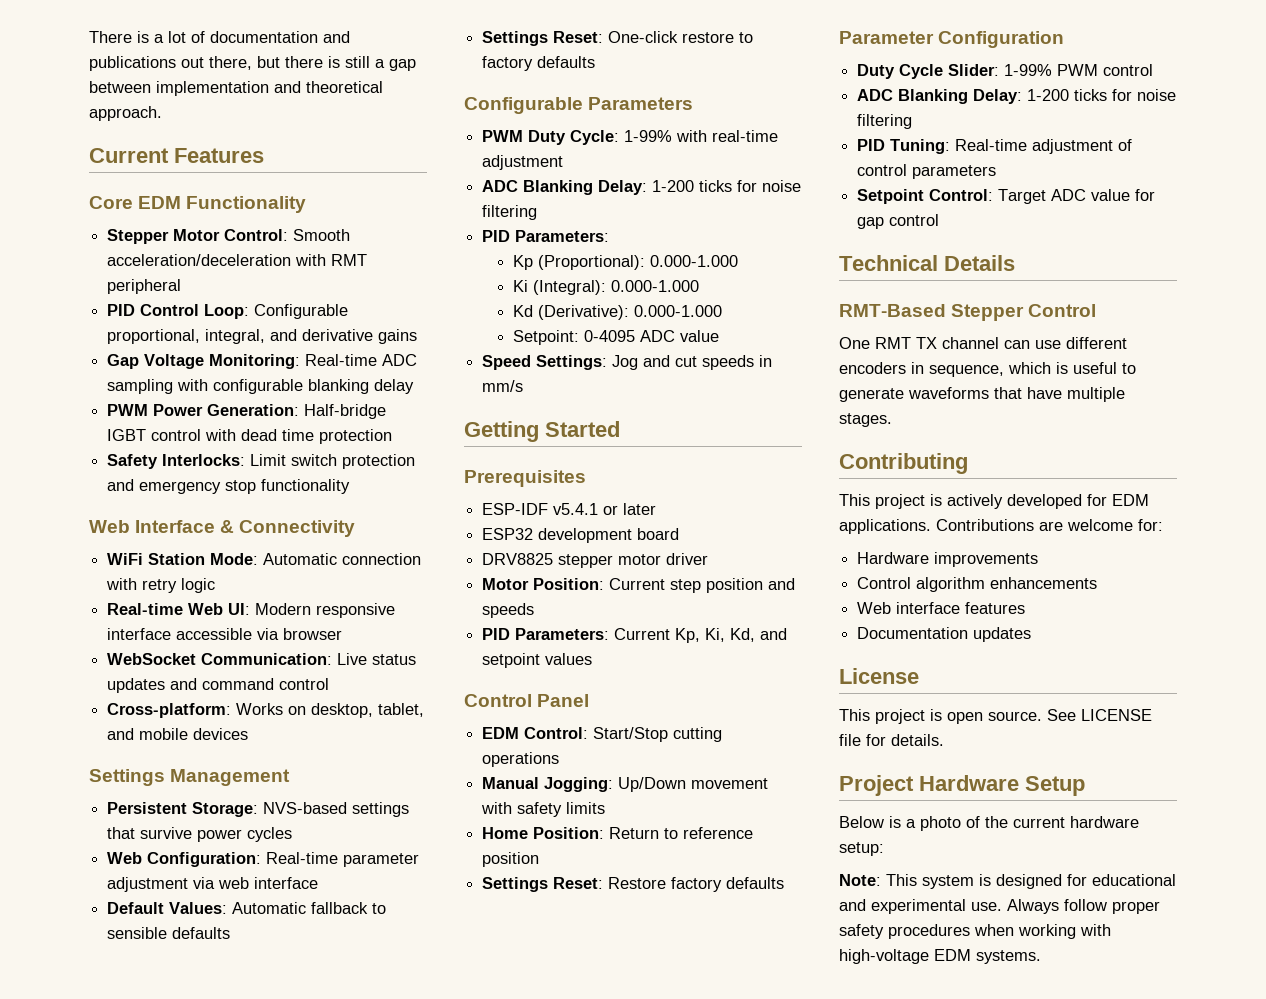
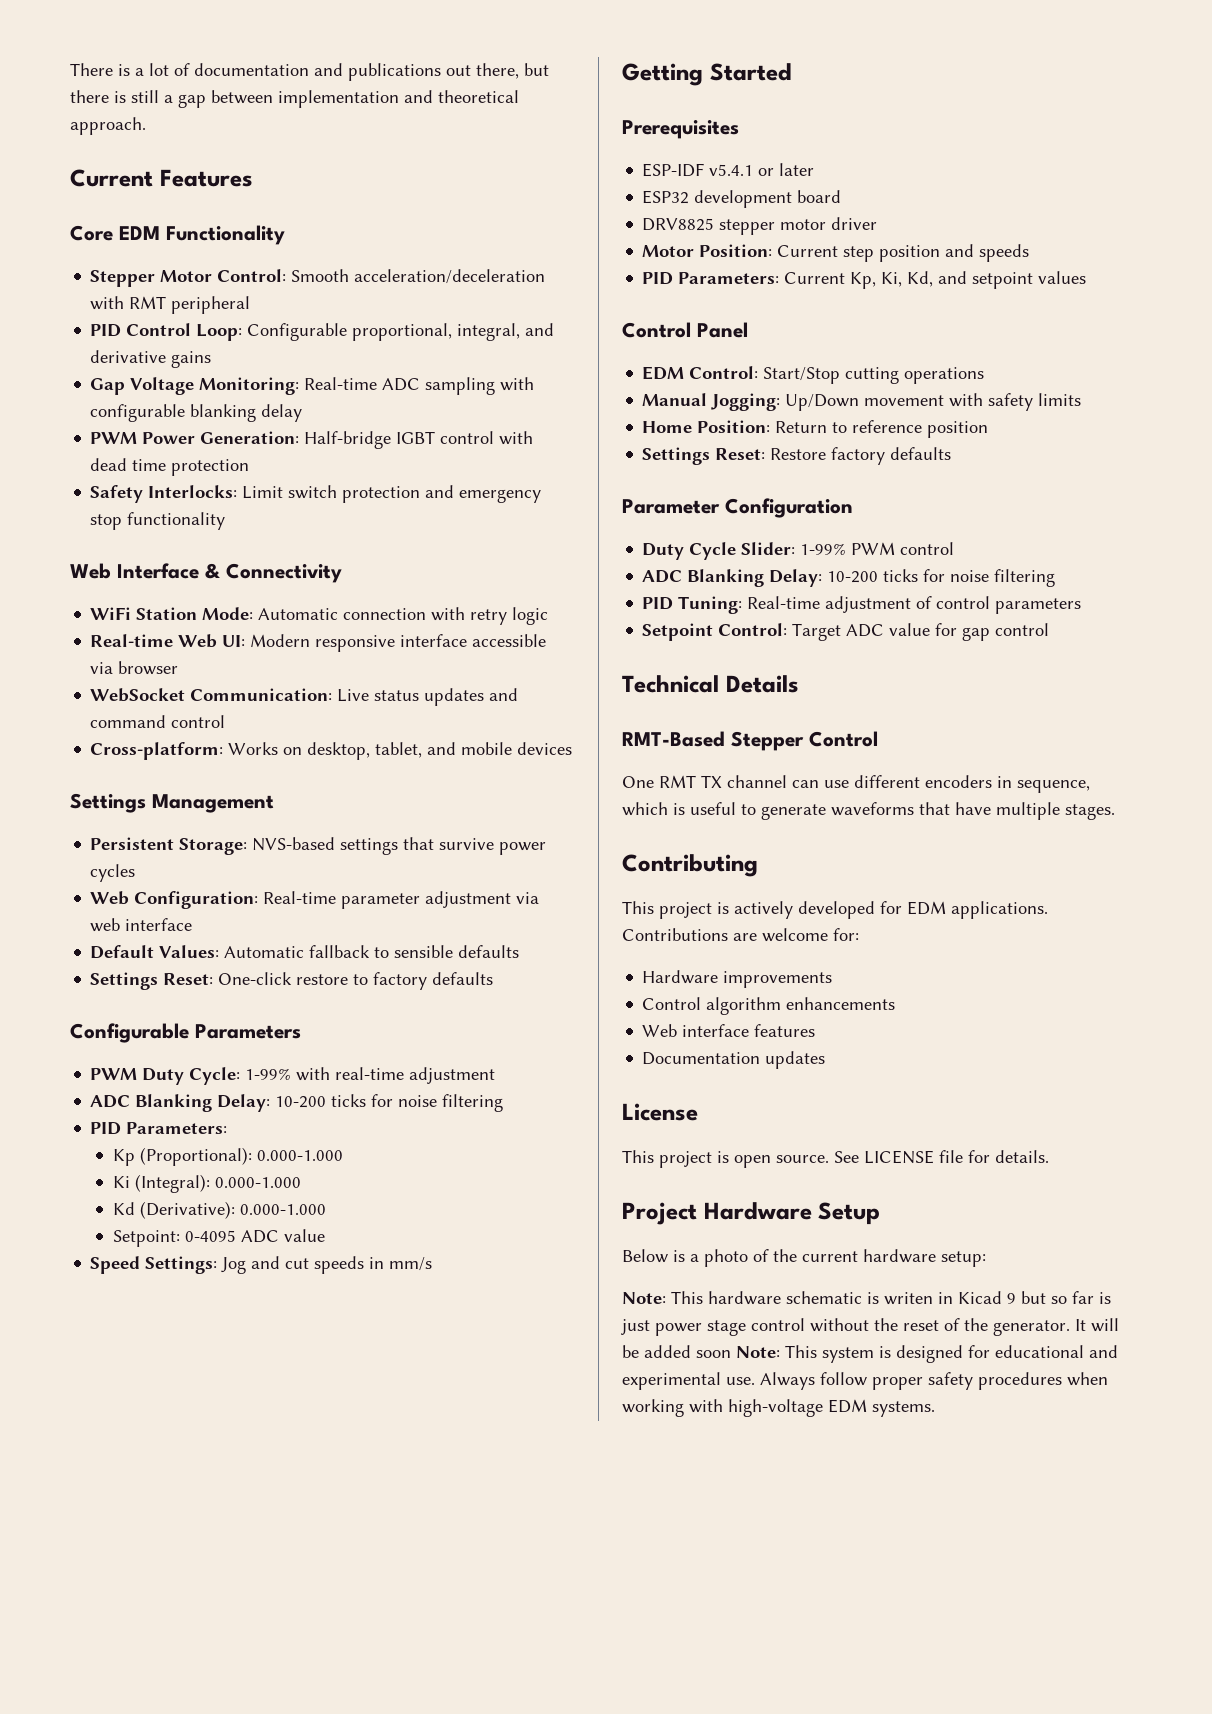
  PWM Duty Cycle: 1-99% with real-time adjustment
- ADC Blanking Delay: 1-200 ticks for noise filtering
+ ADC Blanking Delay: 10-200 ticks for noise filtering
  Duty Cycle Slider: 1-99% PWM control
- ADC Blanking Delay: 1-200 ticks for noise filtering
+ ADC Blanking Delay: 10-200 ticks for noise filtering
- Note: This system is designed for educational and experimental use.
+ Note: This hardware schematic is writen in Kicad 9 but so far is just power stage control without the reset of the generator. It will be added soon Note: This system is designed for educational and experimental use.

